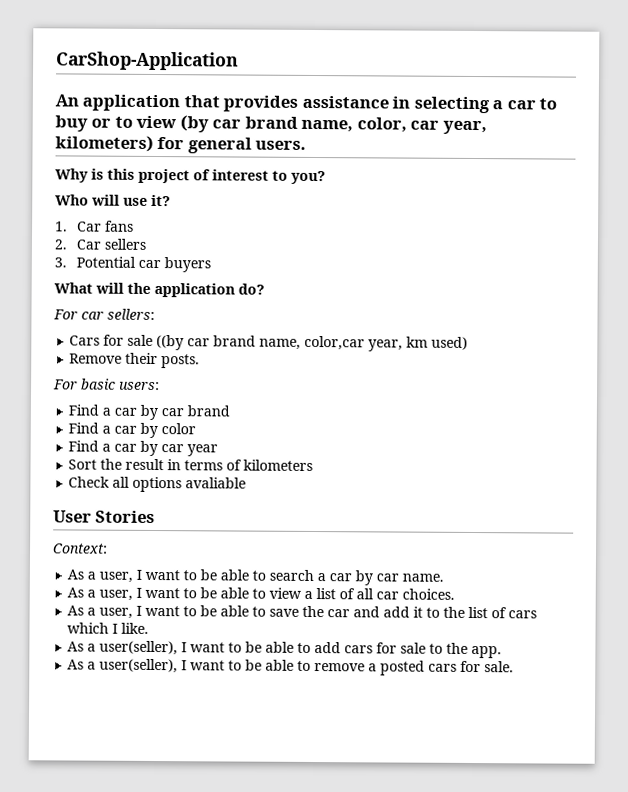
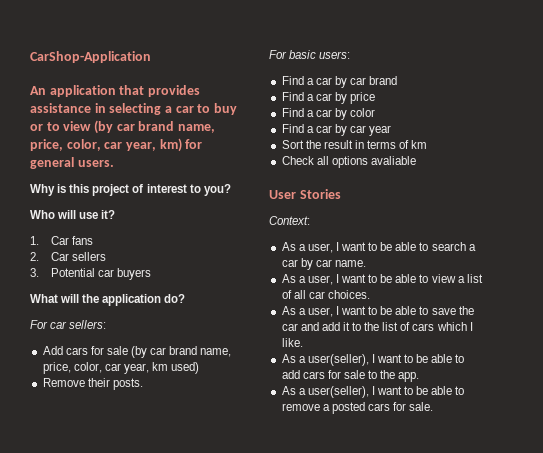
- An application that provides assistance in selecting a car to buy or to view (by car brand name, color, car year, kilometers) for general users.
+ An application that provides assistance in selecting a car to buy or to view (by car brand name, price, color, car year, km) for general users.
- Cars for sale ((by car brand name, color,car year, km used)
+ Add cars for sale (by car brand name, price, color, car year, km used)
+ Find a car by price
- Sort the result in terms of kilometers
+ Sort the result in terms of km

